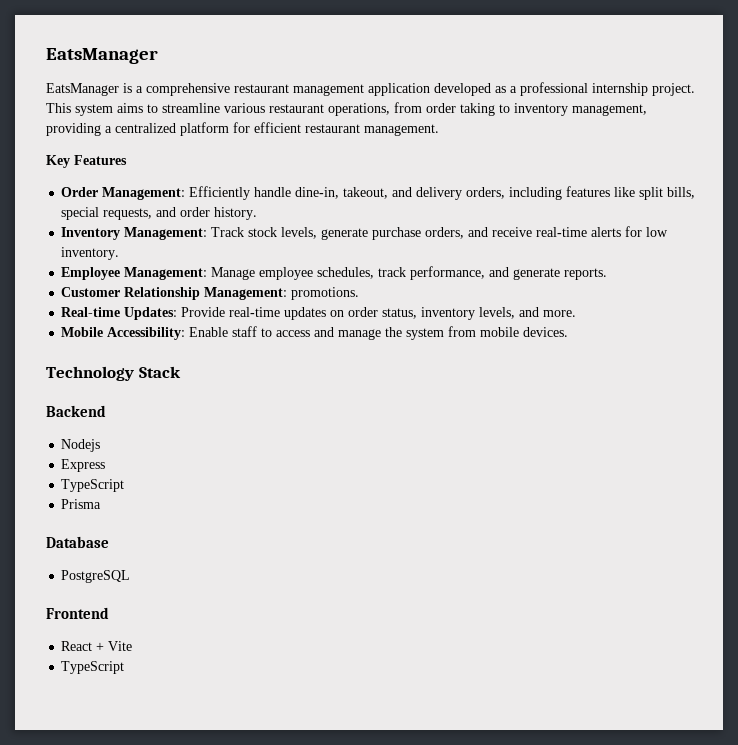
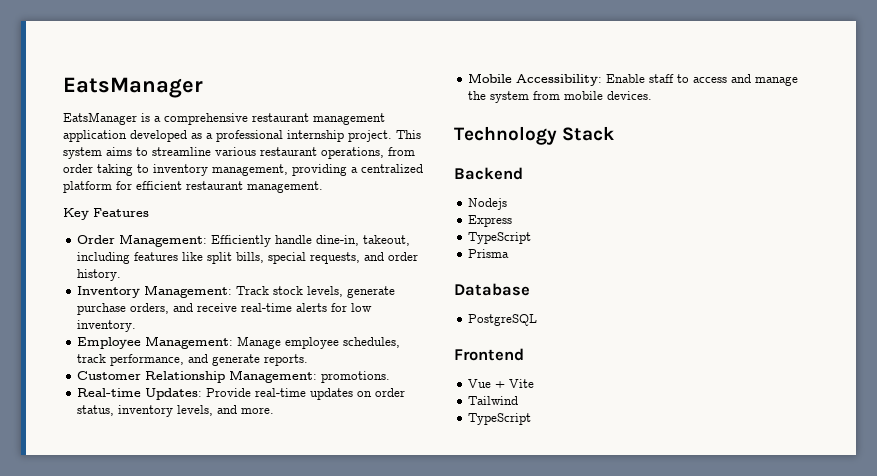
- Order Management: Efficiently handle dine-in, takeout, and delivery orders, including features like split bills, special requests, and order history.
+ Order Management: Efficiently handle dine-in, takeout, including features like split bills, special requests, and order history.
- React + Vite
+ Vue + Vite
+ Tailwind

